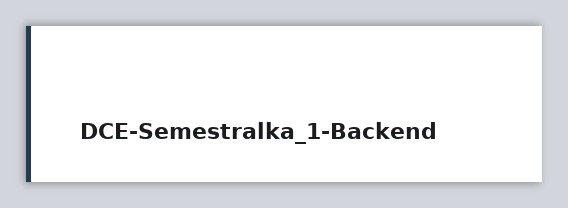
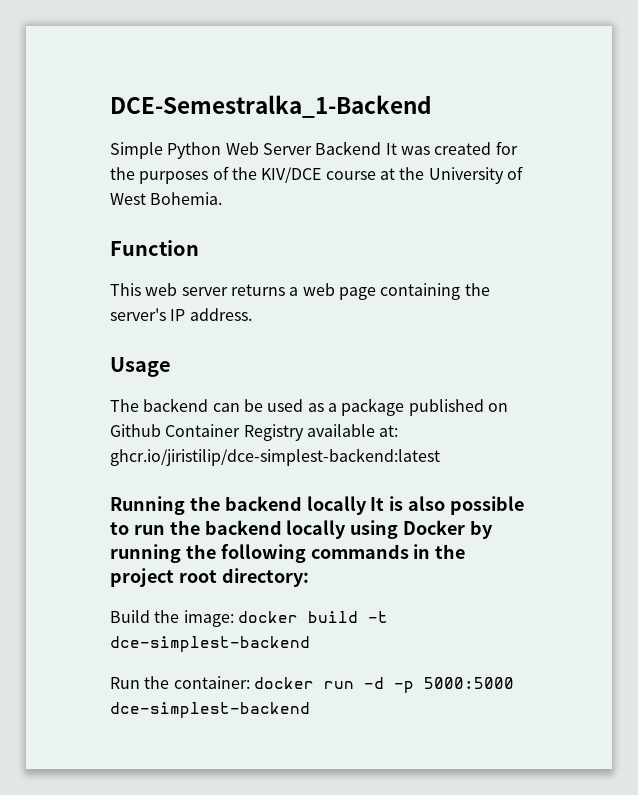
+ Simple Python Web Server Backend It was created for the purposes of the KIV/DCE course at the University of West Bohemia.
+ Function
+ This web server returns a web page containing the server's IP address.
+ Usage
+ The backend can be used as a package published on Github Container Registry available at: ghcr.io/jiristilip/dce-simplest-backend:latest
+ Running the backend locally It is also possible to run the backend locally using Docker by running the following commands in the project root directory:
+ Build the image: docker build -t dce-simplest-backend
+ Run the container: docker run -d -p 5000:5000 dce-simplest-backend

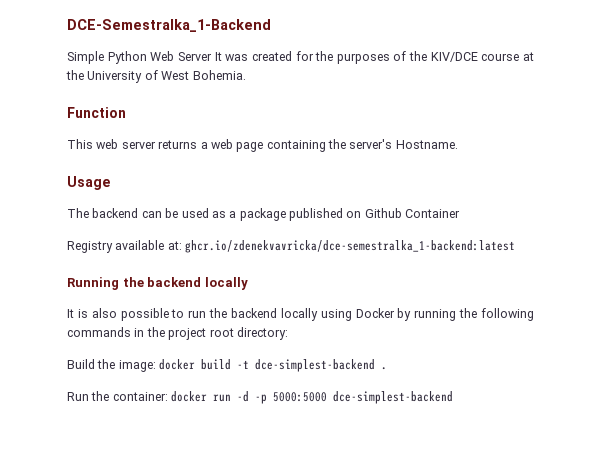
- Simple Python Web Server Backend It was created for the purposes of the KIV/DCE course at the University of West Bohemia.
+ Simple Python Web Server It was created for the purposes of the KIV/DCE course at the University of West Bohemia.
- This web server returns a web page containing the server's IP address.
+ This web server returns a web page containing the server's Hostname.
- The backend can be used as a package published on Github Container Registry available at: ghcr.io/jiristilip/dce-simplest-backend:latest
+ The backend can be used as a package published on Github Container
+ Registry available at: ghcr.io/zdenekvavricka/dce-semestralka_1-backend:latest
- Running the backend locally It is also possible to run the backend locally using Docker by running the following commands in the project root directory:
+ Running the backend locally
+ It is also possible to run the backend locally using Docker by running the following commands in the project root directory:
- Build the image: docker build -t dce-simplest-backend
+ Build the image: docker build -t dce-simplest-backend .

